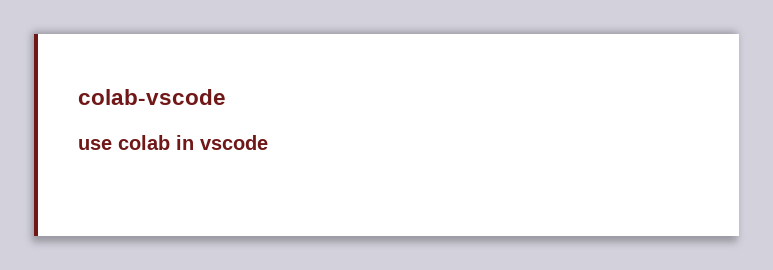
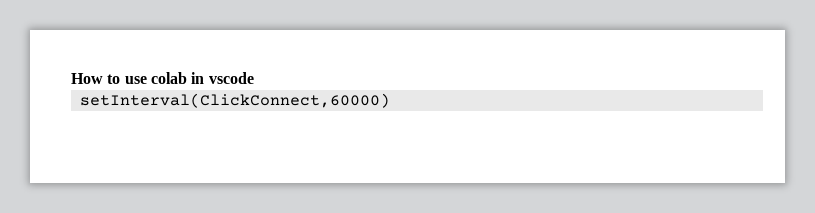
- colab-vscode
- use colab in vscode
+ How to use colab in vscode
+ setInterval(ClickConnect,60000)

